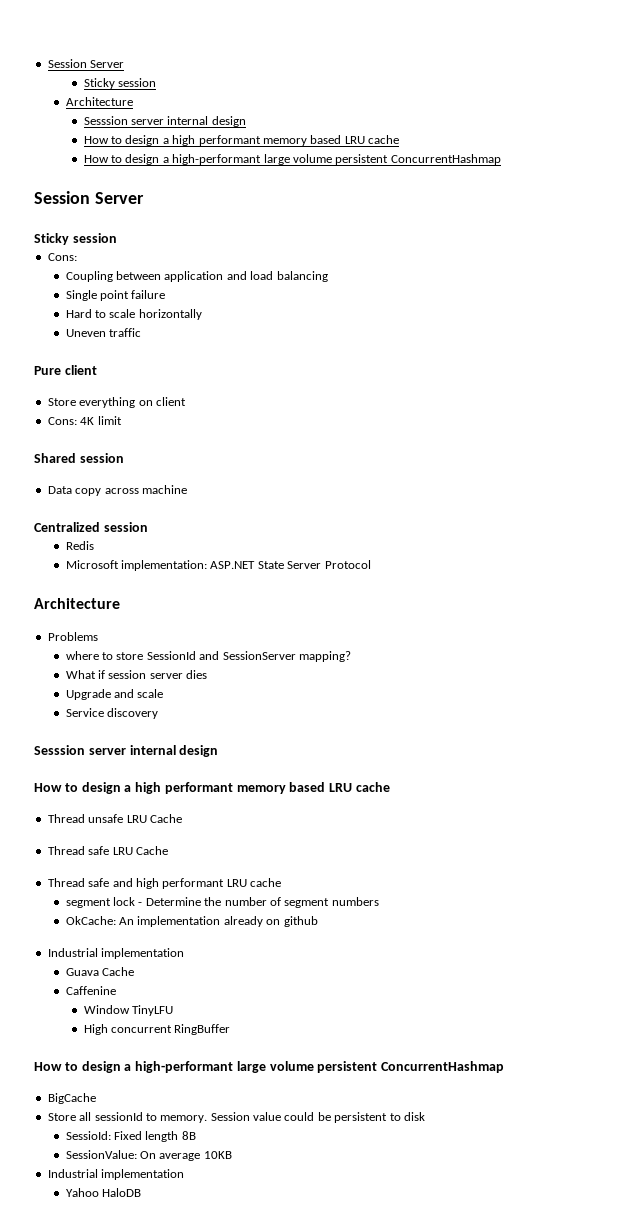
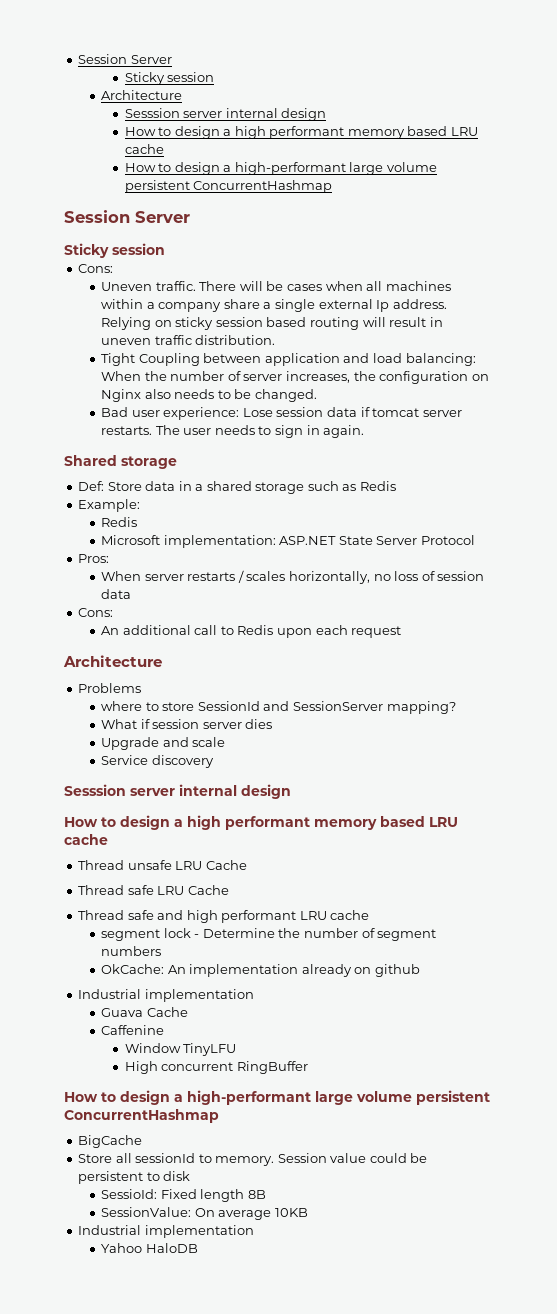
- Coupling between application and load balancing
- Single point failure
- Hard to scale horizontally
- Uneven traffic
- Pure client
- Store everything on client
- Cons: 4K limit
- Shared session
- Data copy across machine
- Centralized session
+ Uneven traffic. There will be cases when all machines within a company share a single external Ip address. Relying on sticky session based routing will result in uneven traffic distribution.
+ Tight Coupling between application and load balancing: When the number of server increases, the configuration on Nginx also needs to be changed.
+ Bad user experience: Lose session data if tomcat server restarts. The user needs to sign in again.
+ Shared storage
+ Def: Store data in a shared storage such as Redis
+ Example:
+ Pros:
+ When server restarts / scales horizontally, no loss of session data
+ Cons:
+ An additional call to Redis upon each request

